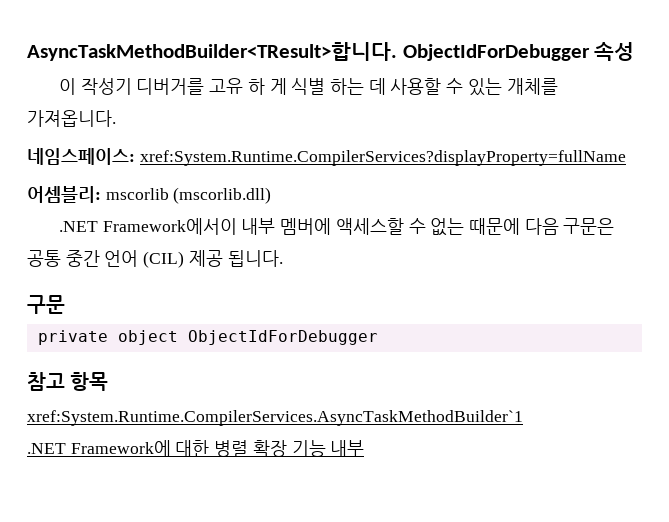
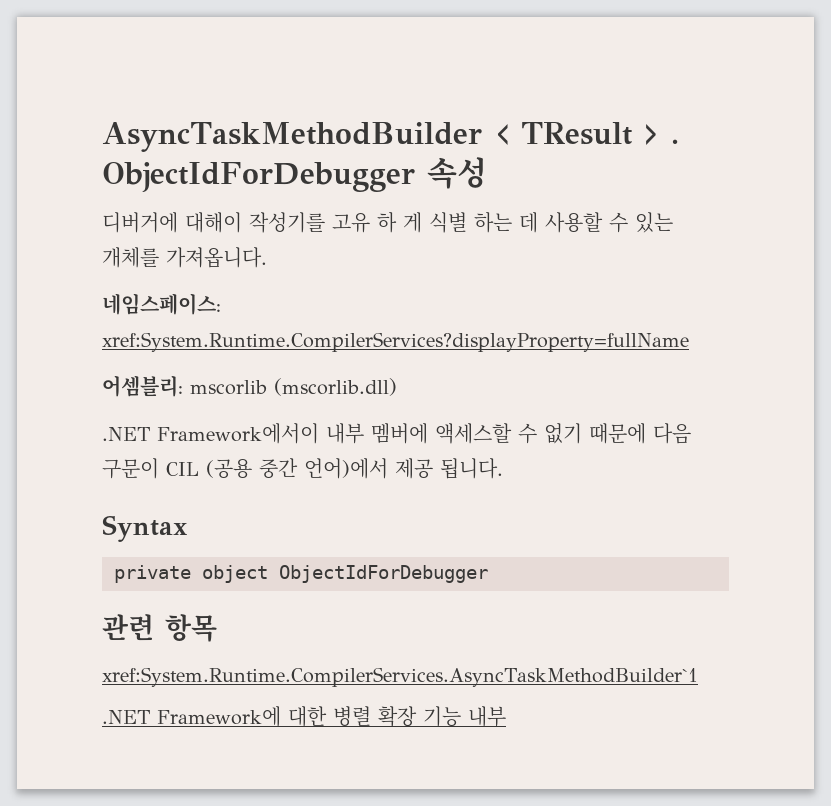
- AsyncTaskMethodBuilder<TResult>합니다.
+ AsyncTaskMethodBuilder < TResult > .
- 이 작성기 디버거를 고유 하 게 식별 하는 데 사용할 수 있는 개체를 가져옵니다.
+ 디버거에 대해이 작성기를 고유 하 게 식별 하는 데 사용할 수 있는 개체를 가져옵니다.
- .NET Framework에서이 내부 멤버에 액세스할 수 없는 때문에 다음 구문은 공통 중간 언어 (CIL) 제공 됩니다.
+ .NET Framework에서이 내부 멤버에 액세스할 수 없기 때문에 다음 구문이 CIL (공용 중간 언어)에서 제공 됩니다.
- 구문
+ Syntax
- 참고 항목
+ 관련 항목

